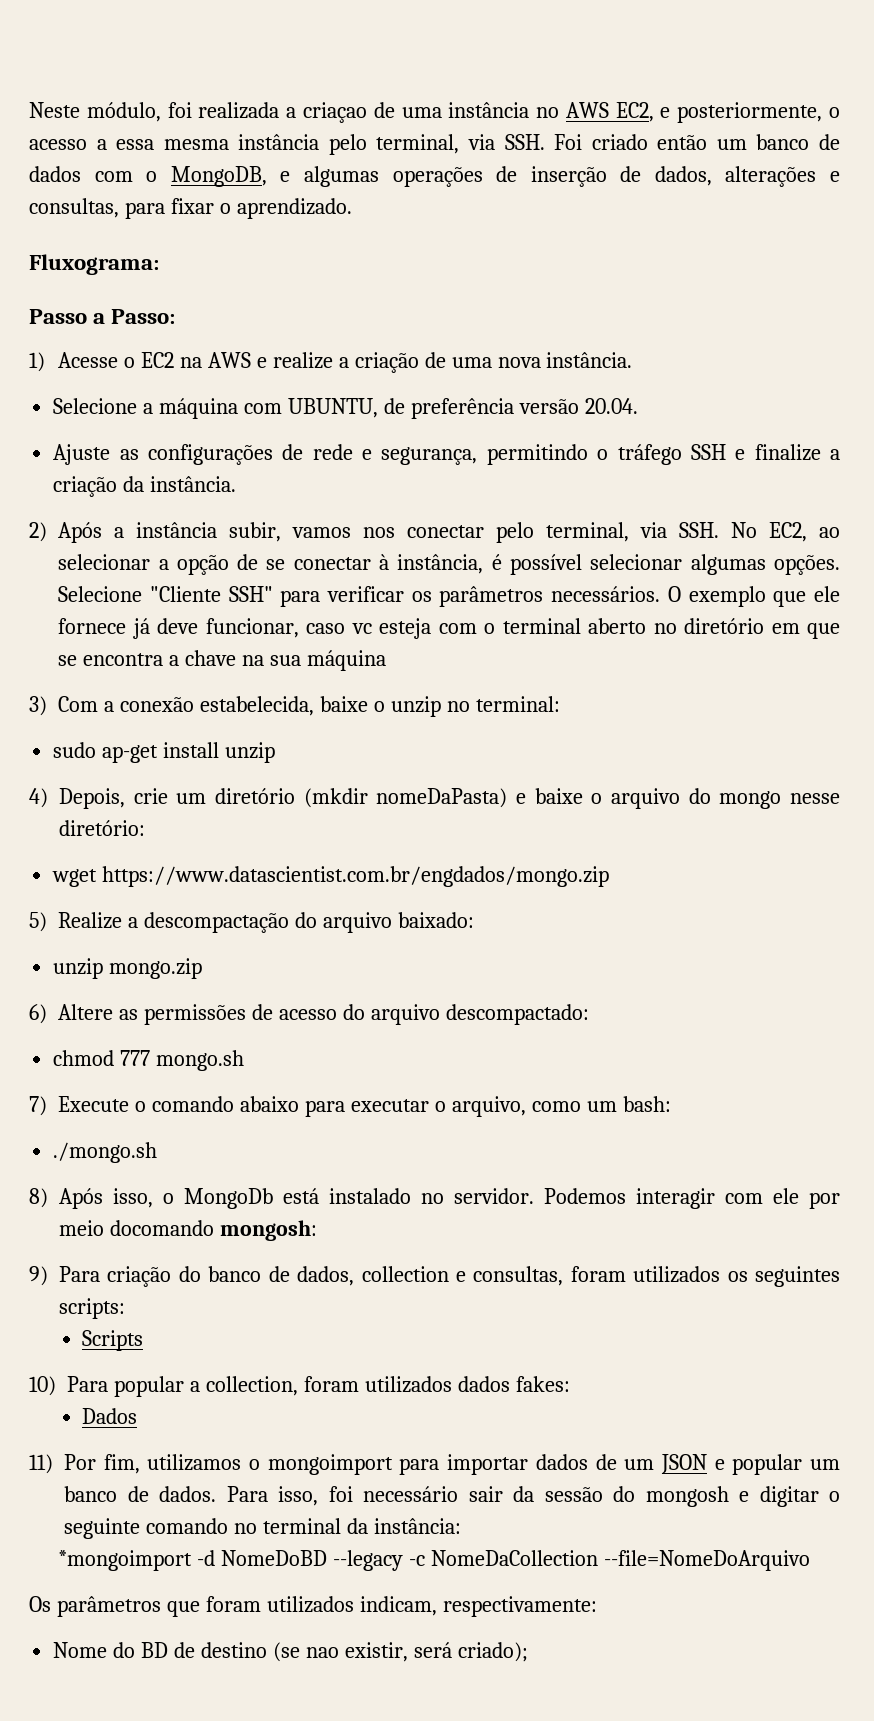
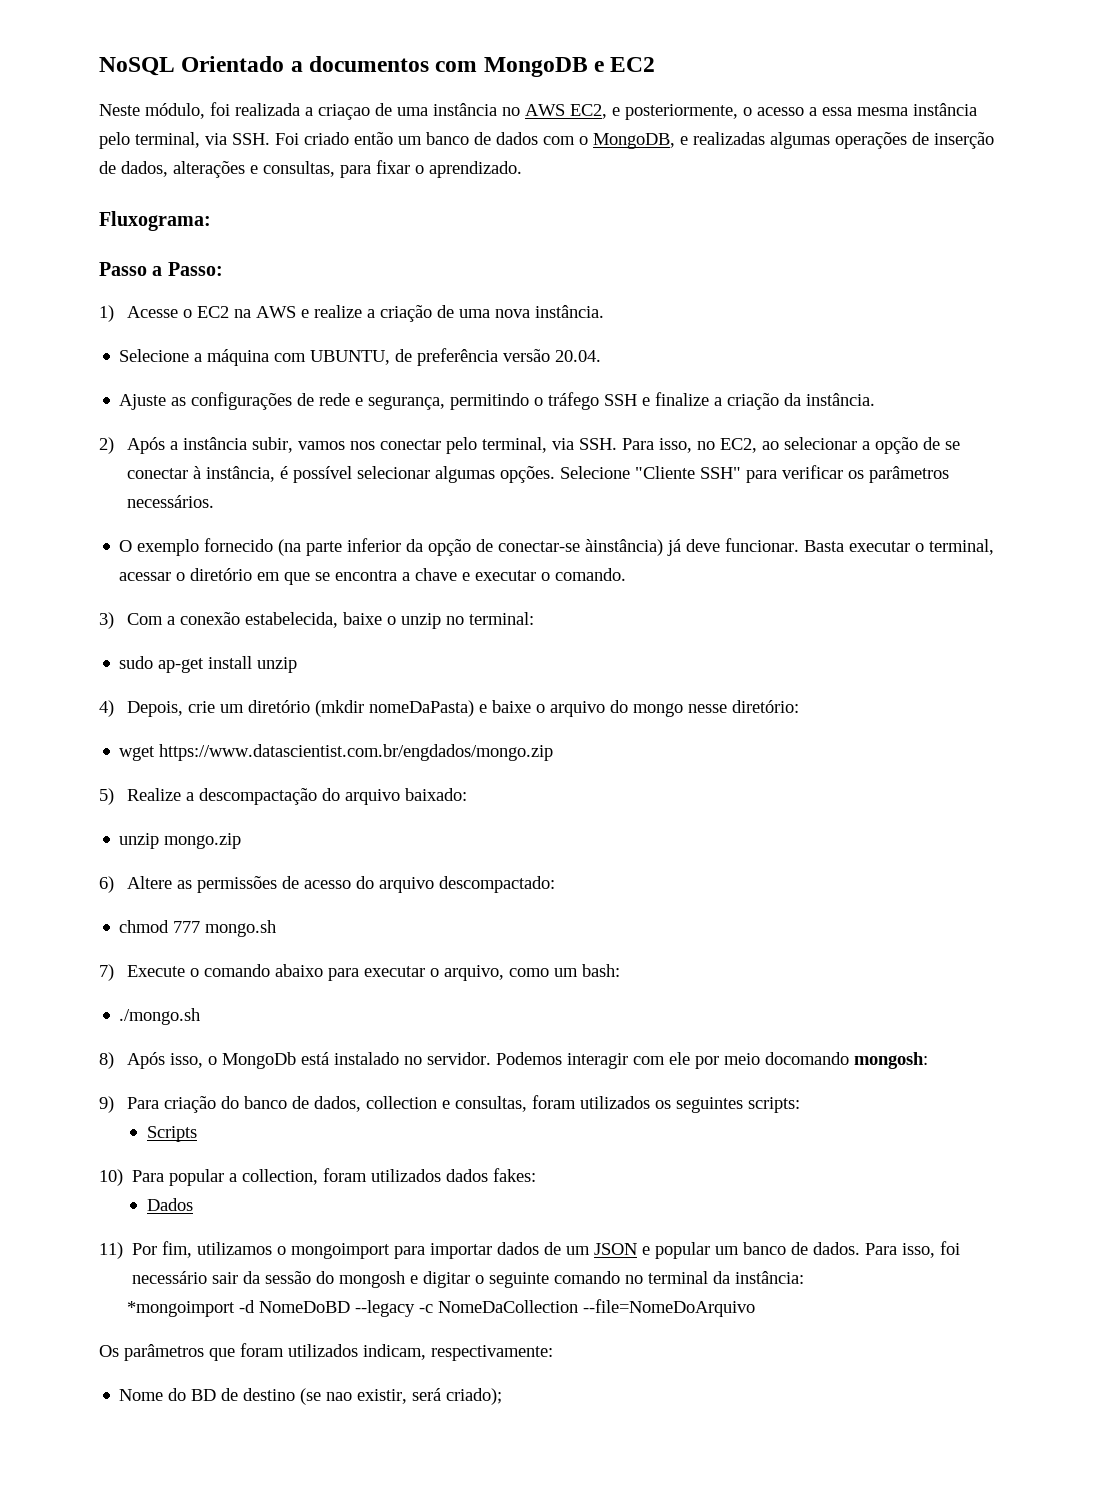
+ NoSQL Orientado a documentos com MongoDB e EC2
- Neste módulo, foi realizada a criaçao de uma instância no AWS EC2, e posteriormente, o acesso a essa mesma instância pelo terminal, via SSH. Foi criado então um banco de dados com o MongoDB, e algumas operações de inserção de dados, alterações e consultas, para fixar o aprendizado.
+ Neste módulo, foi realizada a criaçao de uma instância no AWS EC2, e posteriormente, o acesso a essa mesma instância pelo terminal, via SSH. Foi criado então um banco de dados com o MongoDB, e realizadas algumas operações de inserção de dados, alterações e consultas, para fixar o aprendizado.
- 2) Após a instância subir, vamos nos conectar pelo terminal, via SSH. No EC2, ao selecionar a opção de se conectar à instância, é possível selecionar algumas opções.
+ 2) Após a instância subir, vamos nos conectar pelo terminal, via SSH. Para isso, no EC2, ao selecionar a opção de se conectar à instância, é possível selecionar algumas opções.
- Selecione "Cliente SSH" para verificar os parâmetros necessários. O exemplo que ele fornece já deve funcionar, caso vc esteja com o terminal aberto no diretório em que se encontra a chave na sua máquina
+ Selecione "Cliente SSH" para verificar os parâmetros necessários.
+ O exemplo fornecido (na parte inferior da opção de conectar-se àinstância) já deve funcionar. Basta executar o terminal, acessar o diretório em que se encontra a chave e executar o comando.

